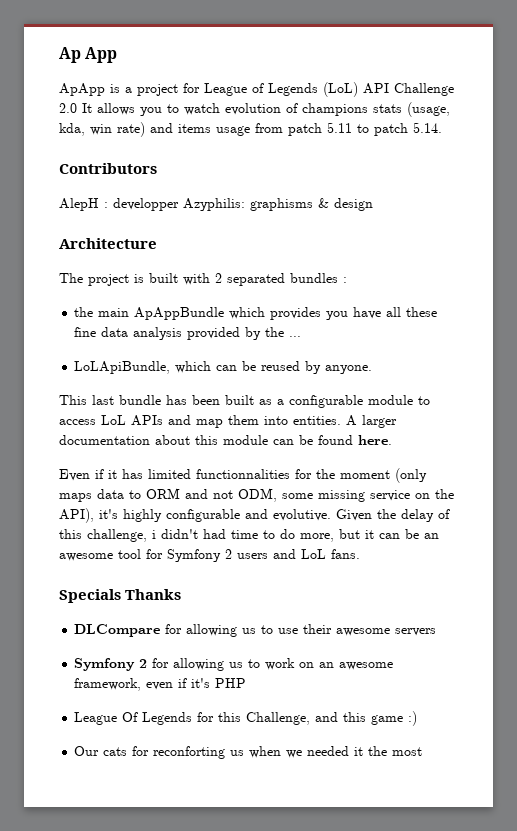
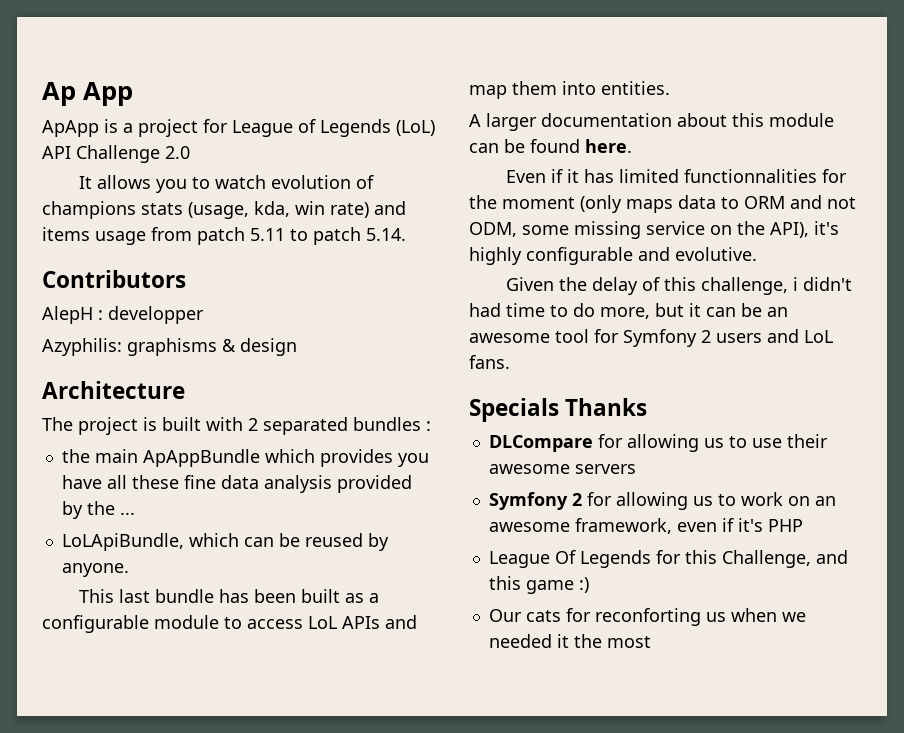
- ApApp is a project for League of Legends (LoL) API Challenge 2.0 It allows you to watch evolution of champions stats (usage, kda, win rate) and items usage from patch 5.11 to patch 5.14.
+ ApApp is a project for League of Legends (LoL) API Challenge 2.0
+ It allows you to watch evolution of champions stats (usage, kda, win rate) and items usage from patch 5.11 to patch 5.14.
- AlepH : developper Azyphilis: graphisms & design
+ AlepH : developper
+ Azyphilis: graphisms & design
- This last bundle has been built as a configurable module to access LoL APIs and map them into entities. A larger documentation about this module can be found here.
+ This last bundle has been built as a configurable module to access LoL APIs and map them into entities.
+ A larger documentation about this module can be found here.
- Even if it has limited functionnalities for the moment (only maps data to ORM and not ODM, some missing service on the API), it's highly configurable and evolutive. Given the delay of this challenge, i didn't had time to do more, but it can be an awesome tool for Symfony 2 users and LoL fans.
+ Even if it has limited functionnalities for the moment (only maps data to ORM and not ODM, some missing service on the API), it's highly configurable and evolutive.
+ Given the delay of this challenge, i didn't had time to do more, but it can be an awesome tool for Symfony 2 users and LoL fans.

